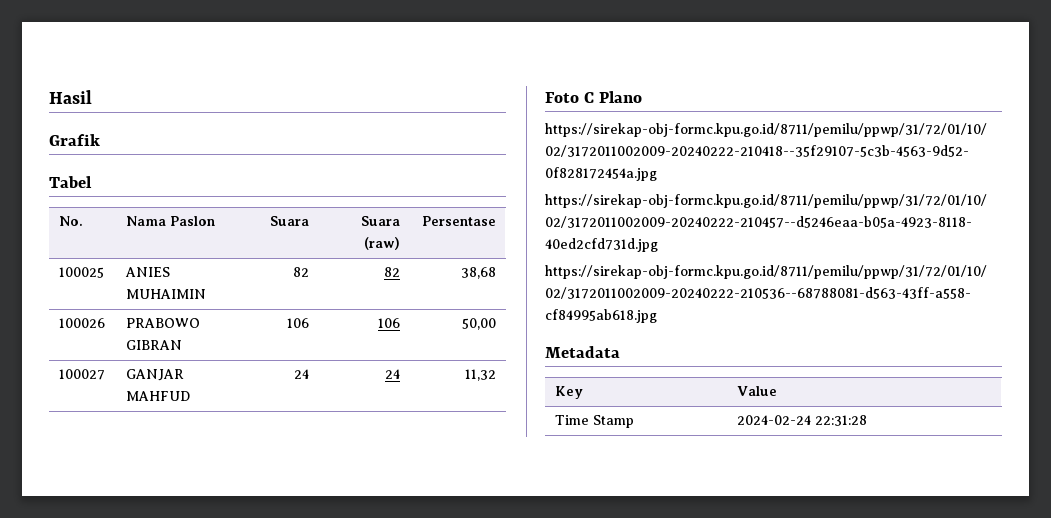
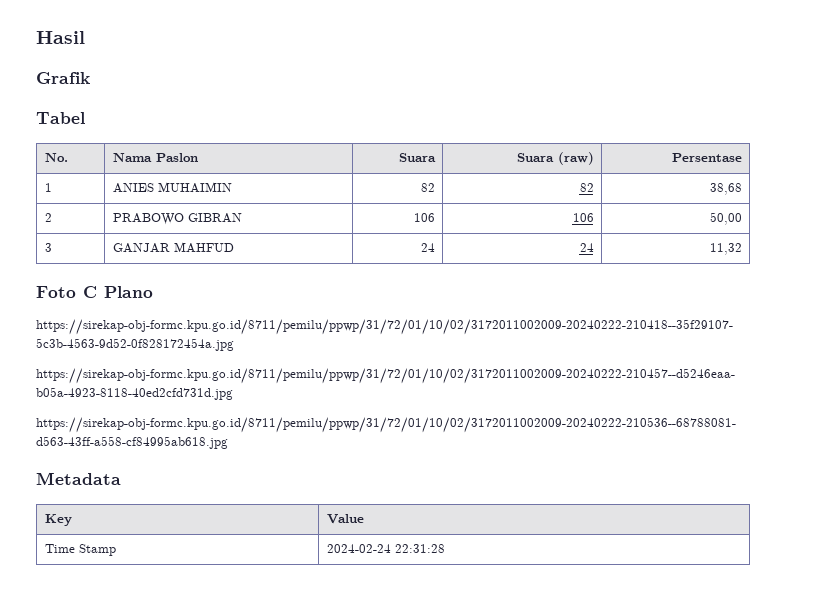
- 100025 | ANIES MUHAIMIN | 82 | 82 | 38,68
+ 1 | ANIES MUHAIMIN | 82 | 82 | 38,68
- 100026 | PRABOWO GIBRAN | 106 | 106 | 50,00
+ 2 | PRABOWO GIBRAN | 106 | 106 | 50,00
- 100027 | GANJAR MAHFUD | 24 | 24 | 11,32
+ 3 | GANJAR MAHFUD | 24 | 24 | 11,32

